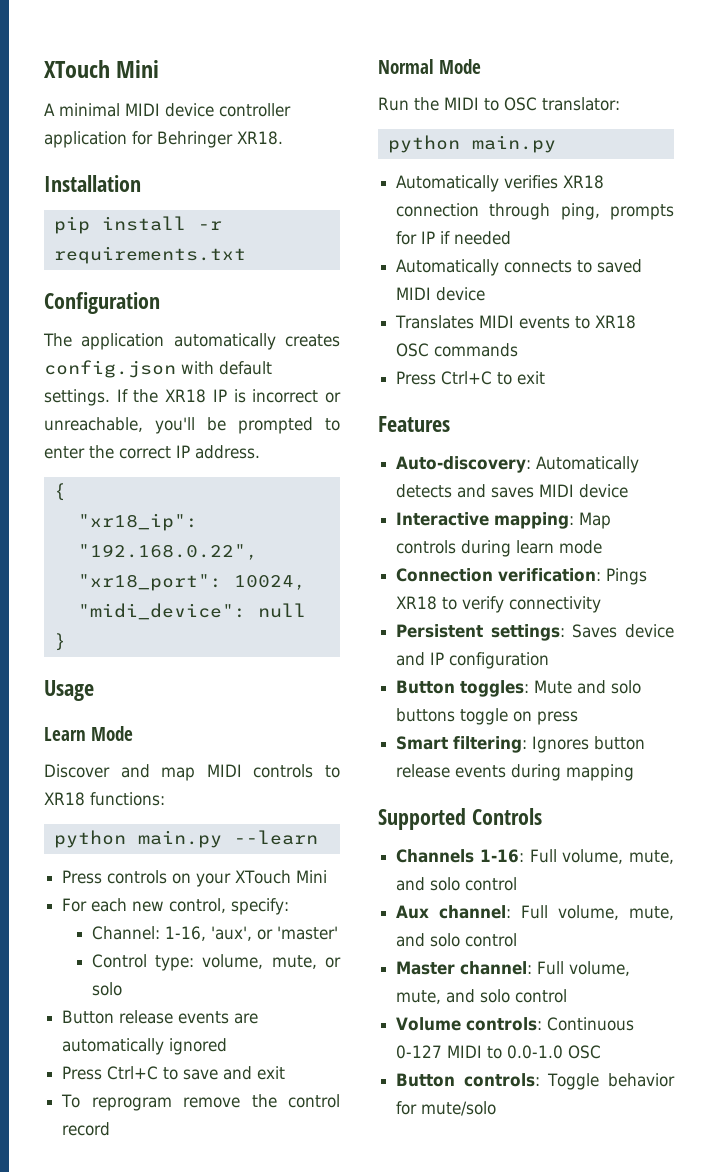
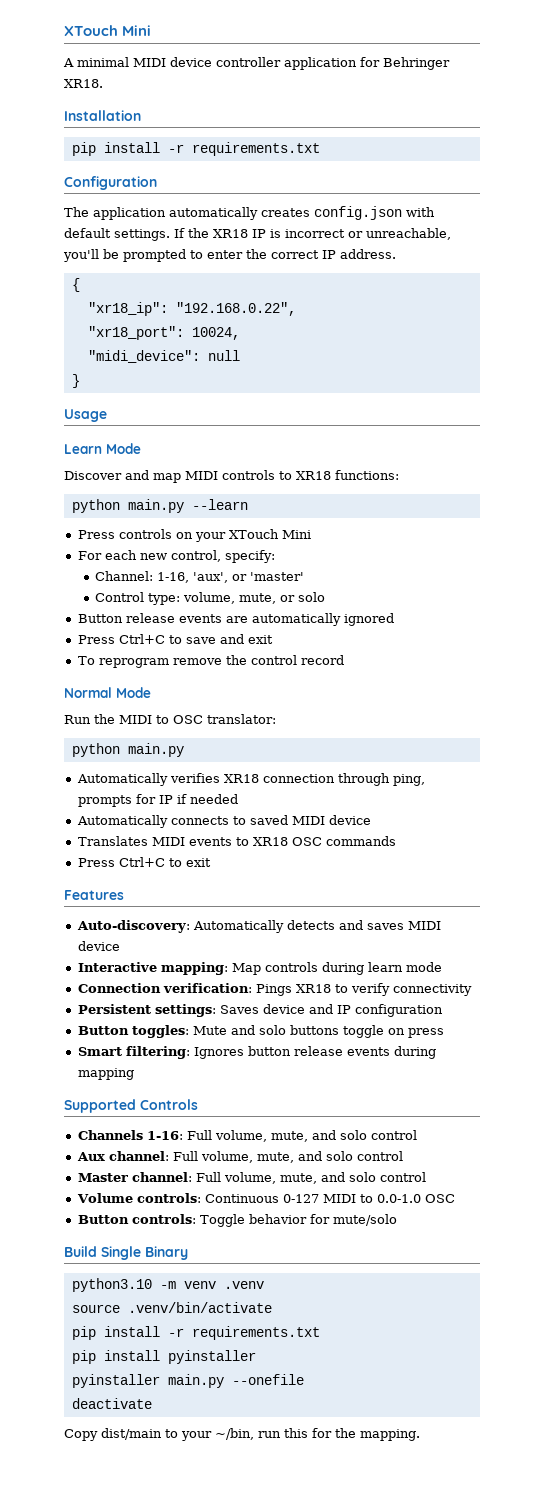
+ Build Single Binary
+ python3.10 -m venv .venv
+ source .venv/bin/activate
+ pip install -r requirements.txt
+ pip install pyinstaller
+ pyinstaller main.py --onefile
+ deactivate
+ Copy dist/main to your ~/bin, run this for the mapping.

